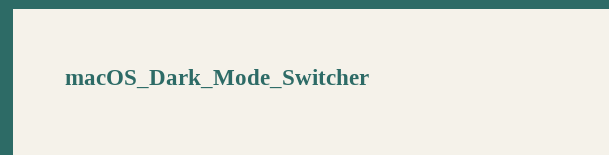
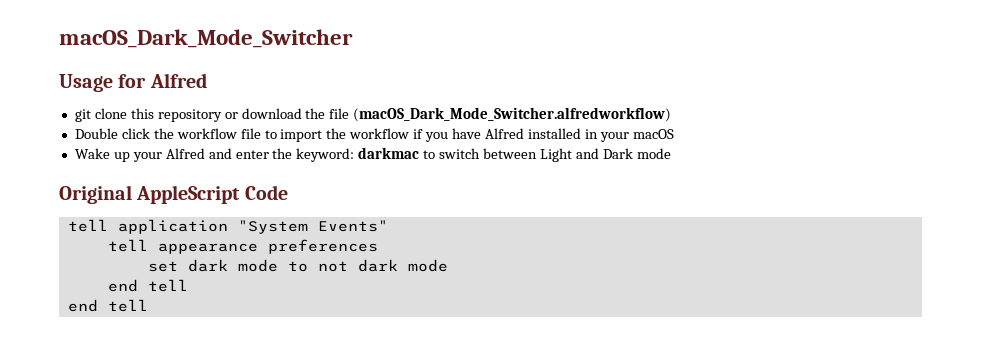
+ Usage for Alfred
+ git clone this repository or download the file (macOS_Dark_Mode_Switcher.alfredworkflow)
+ Double click the workflow file to import the workflow if you have Alfred installed in your macOS
+ Wake up your Alfred and enter the keyword: darkmac to switch between Light and Dark mode
+ Original AppleScript Code
+ tell application "System Events"
+ tell appearance preferences
+ set dark mode to not dark mode
+ end tell
+ end tell

